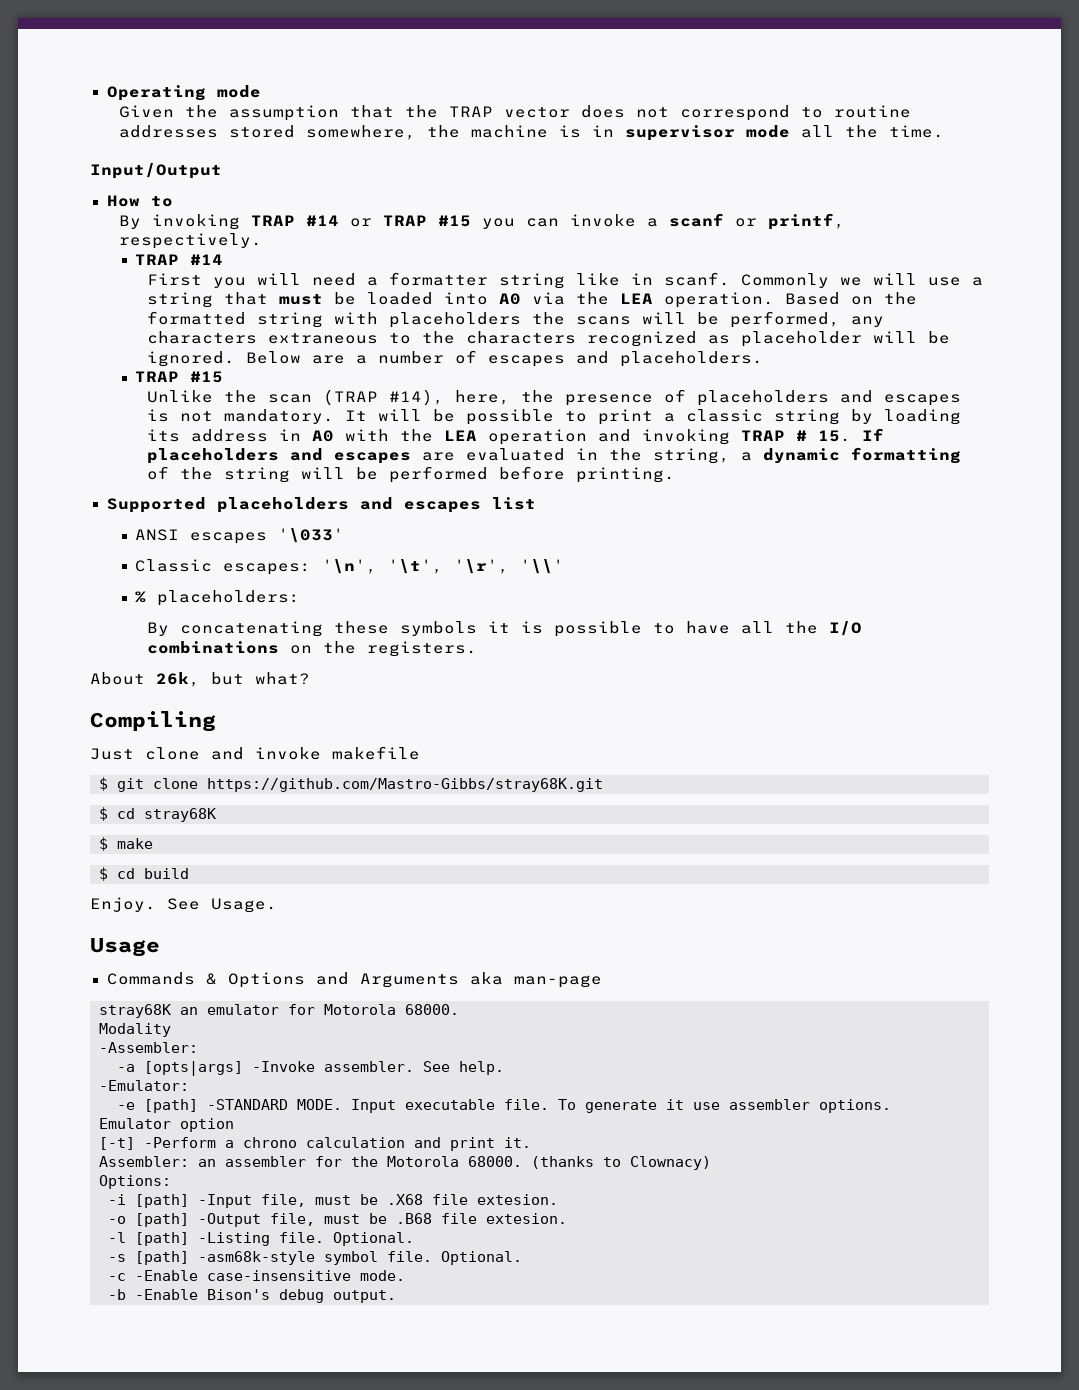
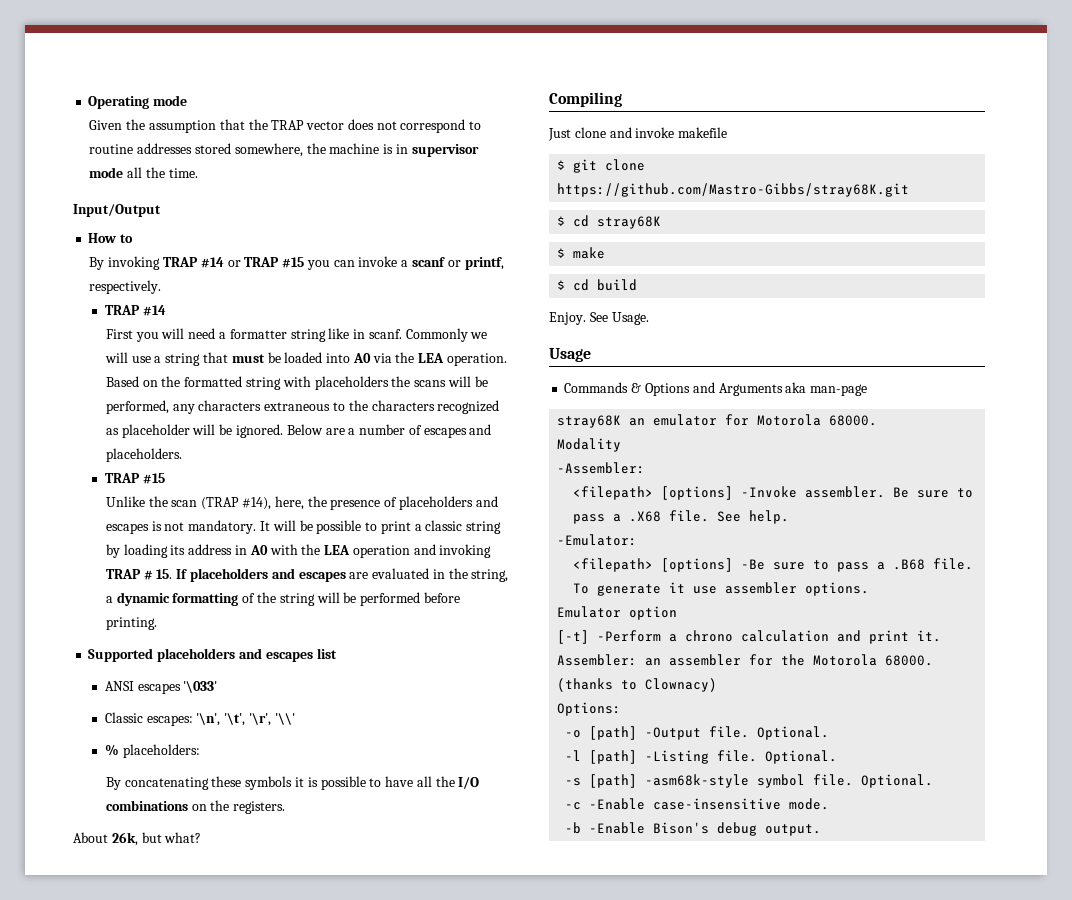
- -a [opts|args] -Invoke assembler. See help.
+ <filepath> [options] -Invoke assembler. Be sure to pass a .X68 file. See help.
  -Emulator:
- -e [path] -STANDARD MODE. Input executable file.
+ <filepath> [options] -Be sure to pass a .B68 file.
- -i [path] -Input file, must be .X68 file extesion.
- -o [path] -Output file, must be .B68 file extesion.
+ -o [path] -Output file. Optional.

